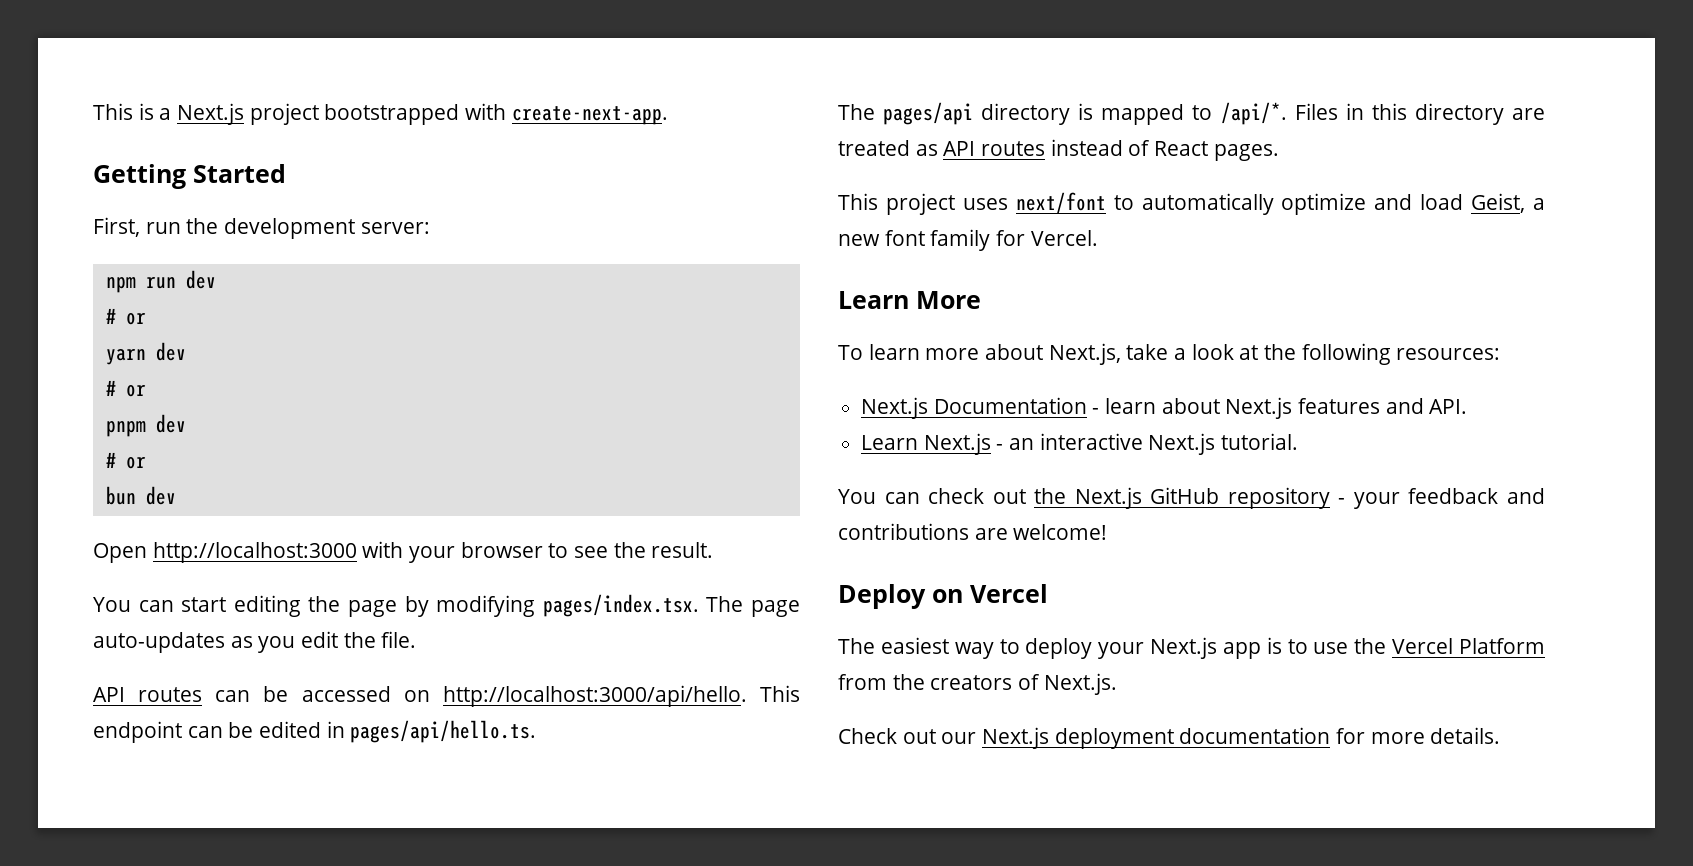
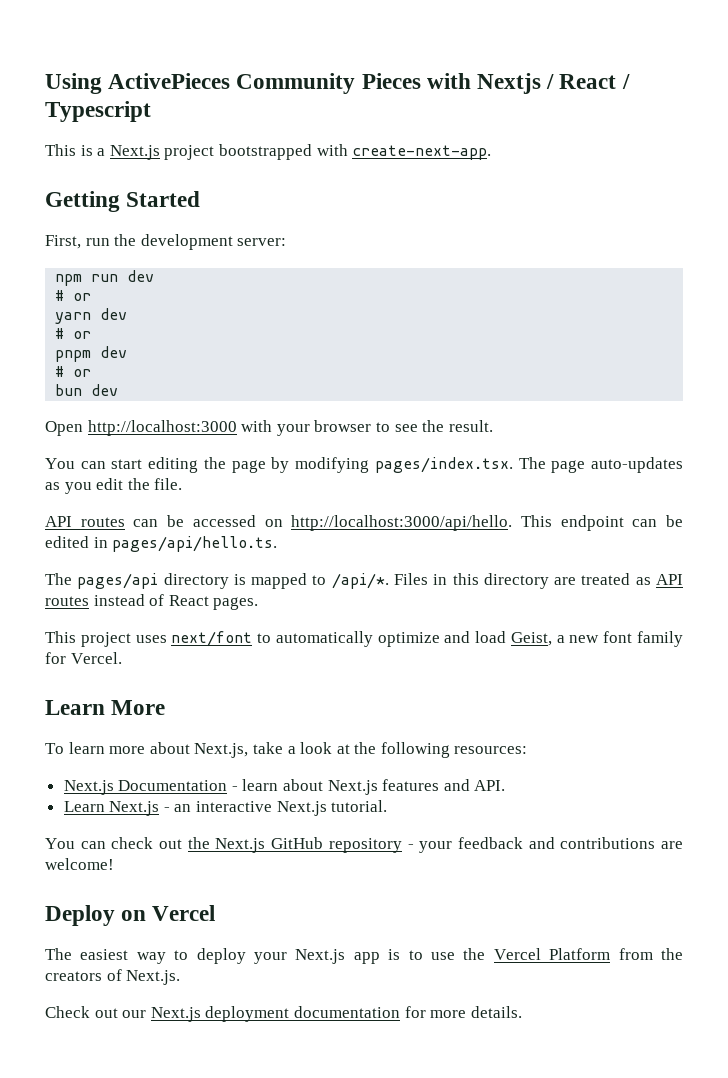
+ Using ActivePieces Community Pieces with Nextjs / React / Typescript

